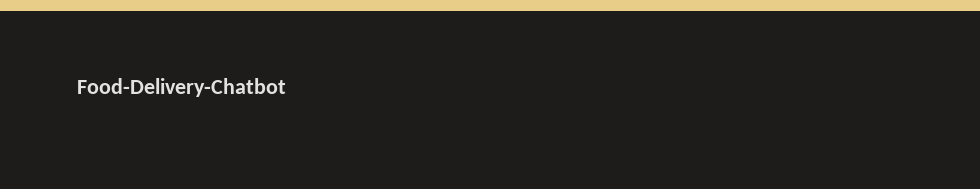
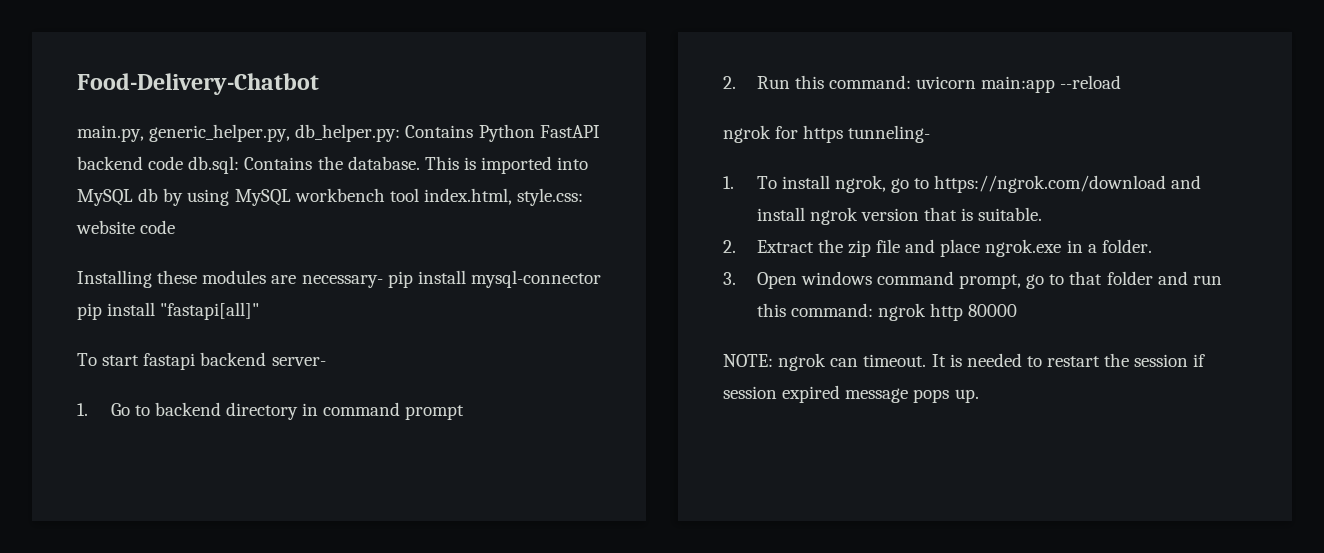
+ main.py, generic_helper.py, db_helper.py: Contains Python FastAPI backend code db.sql: Contains the database. This is imported into MySQL db by using MySQL workbench tool index.html, style.css: website code
+ Installing these modules are necessary- pip install mysql-connector pip install "fastapi[all]"
+ To start fastapi backend server-
+ 1. Go to backend directory in command prompt
+ 2. Run this command: uvicorn main:app --reload
+ ngrok for https tunneling-
+ 1. To install ngrok, go to https://ngrok.com/download and install ngrok version that is suitable.
+ 2. Extract the zip file and place ngrok.exe in a folder.
+ 3. Open windows command prompt, go to that folder and run this command: ngrok http 80000
+ NOTE: ngrok can timeout. It is needed to restart the session if session expired message pops up.

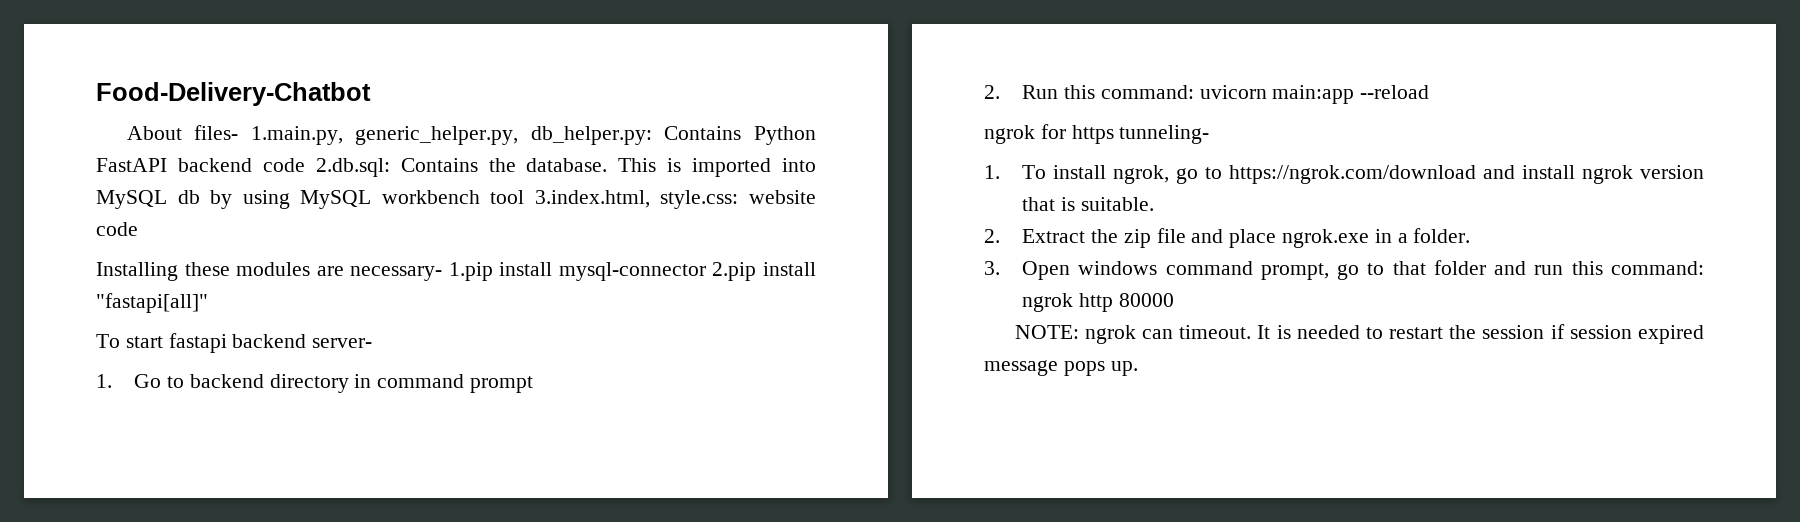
- main.py, generic_helper.py, db_helper.py: Contains Python FastAPI backend code db.sql: Contains the database.
+ About files- 1.main.py, generic_helper.py, db_helper.py: Contains Python FastAPI backend code 2.db.sql: Contains the database.
- This is imported into MySQL db by using MySQL workbench tool index.html, style.css: website code
+ This is imported into MySQL db by using MySQL workbench tool 3.index.html, style.css: website code
- Installing these modules are necessary- pip install mysql-connector pip install "fastapi[all]"
+ Installing these modules are necessary- 1.pip install mysql-connector 2.pip install "fastapi[all]"

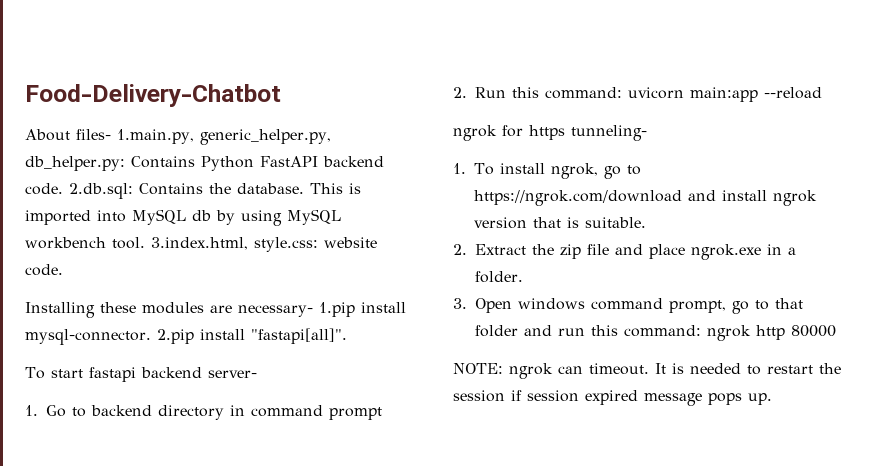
- About files- 1.main.py, generic_helper.py, db_helper.py: Contains Python FastAPI backend code 2.db.sql: Contains the database.
+ About files- 1.main.py, generic_helper.py, db_helper.py: Contains Python FastAPI backend code. 2.db.sql: Contains the database.
- This is imported into MySQL db by using MySQL workbench tool 3.index.html, style.css: website code
+ This is imported into MySQL db by using MySQL workbench tool. 3.index.html, style.css: website code.
- Installing these modules are necessary- 1.pip install mysql-connector 2.pip install "fastapi[all]"
+ Installing these modules are necessary- 1.pip install mysql-connector. 2.pip install "fastapi[all]".

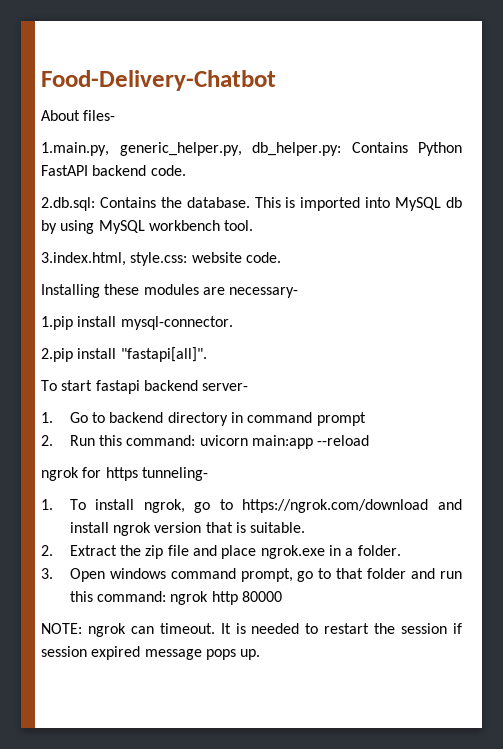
- About files- 1.main.py, generic_helper.py, db_helper.py: Contains Python FastAPI backend code. 2.db.sql: Contains the database.
+ About files-
+ 1.main.py, generic_helper.py, db_helper.py: Contains Python FastAPI backend code.
+ 2.db.sql: Contains the database.
- This is imported into MySQL db by using MySQL workbench tool. 3.index.html, style.css: website code.
+ This is imported into MySQL db by using MySQL workbench tool.
+ 3.index.html, style.css: website code.
- Installing these modules are necessary- 1.pip install mysql-connector. 2.pip install "fastapi[all]".
+ Installing these modules are necessary-
+ 1.pip install mysql-connector.
+ 2.pip install "fastapi[all]".

